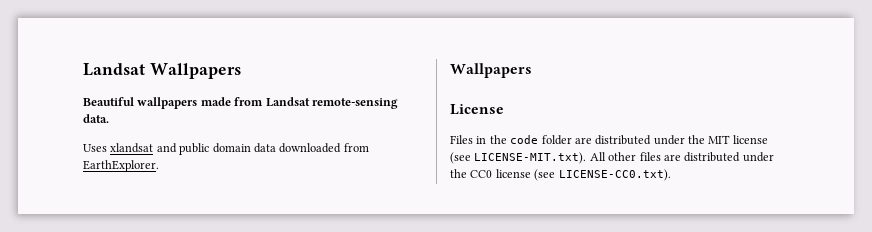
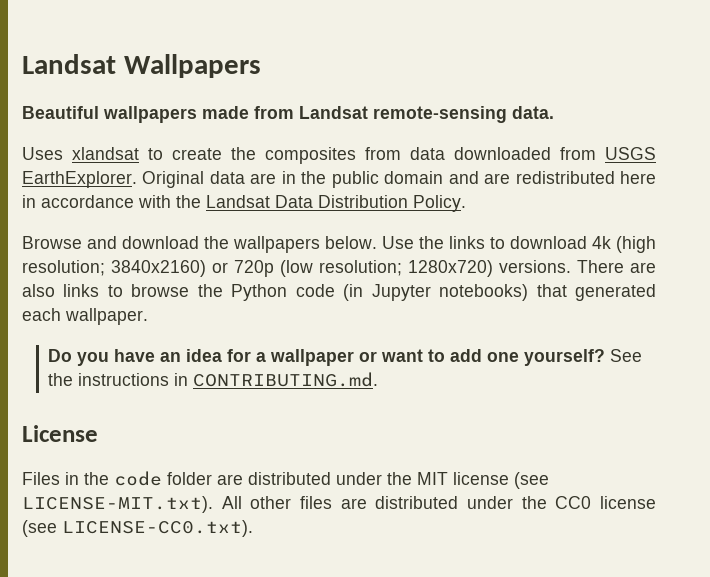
- Uses xlandsat and public domain data downloaded from EarthExplorer.
- Wallpapers
+ Uses xlandsat to create the composites from data downloaded from USGS EarthExplorer. Original data are in the public domain and are redistributed here in accordance with the Landsat Data Distribution Policy.
+ Browse and download the wallpapers below. Use the links to download 4k (high resolution; 3840x2160) or 720p (low resolution; 1280x720) versions. There are also links to browse the Python code (in Jupyter notebooks) that generated each wallpaper.
+ Do you have an idea for a wallpaper or want to add one yourself? See the instructions in CONTRIBUTING.md.

